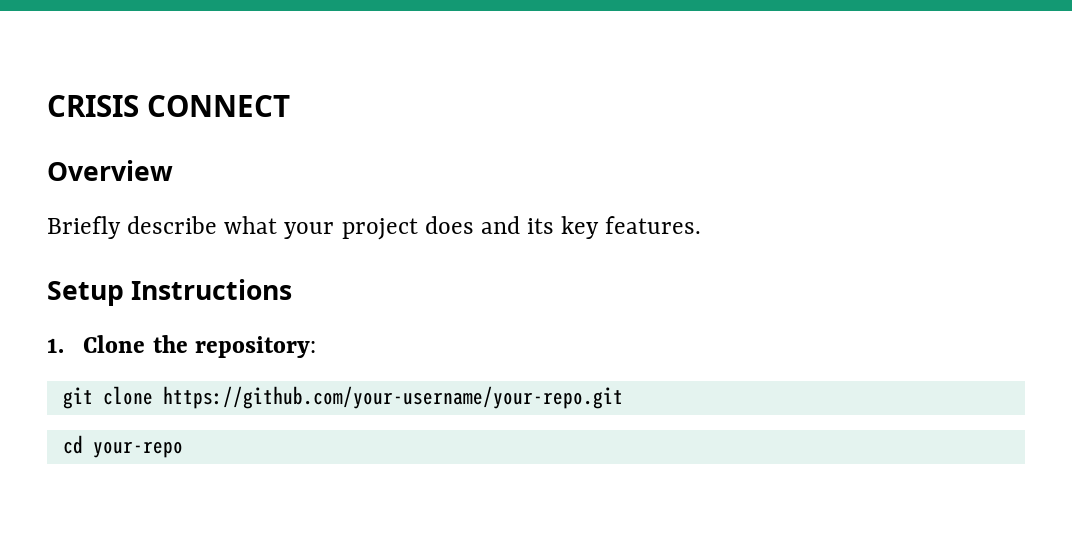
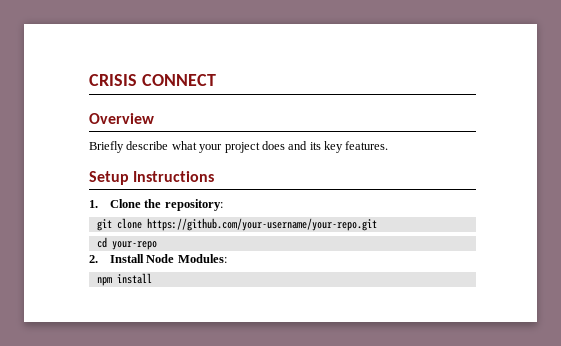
+ 2. Install Node Modules:
+ npm install

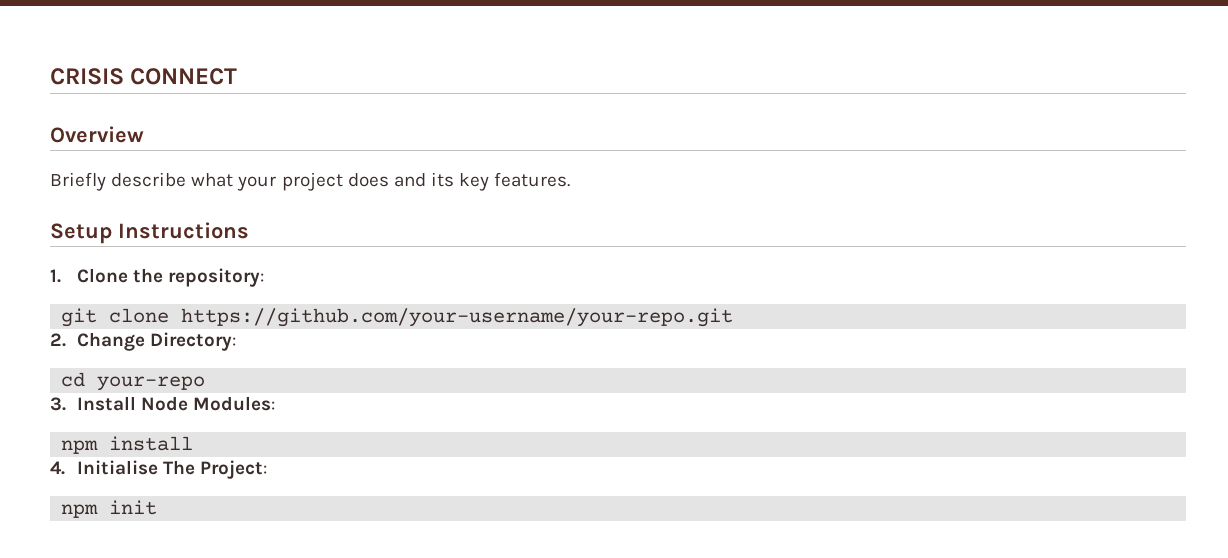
+ 2. Change Directory:
- 2. Install Node Modules:
+ 3. Install Node Modules:
+ 4. Initialise The Project:
+ npm init

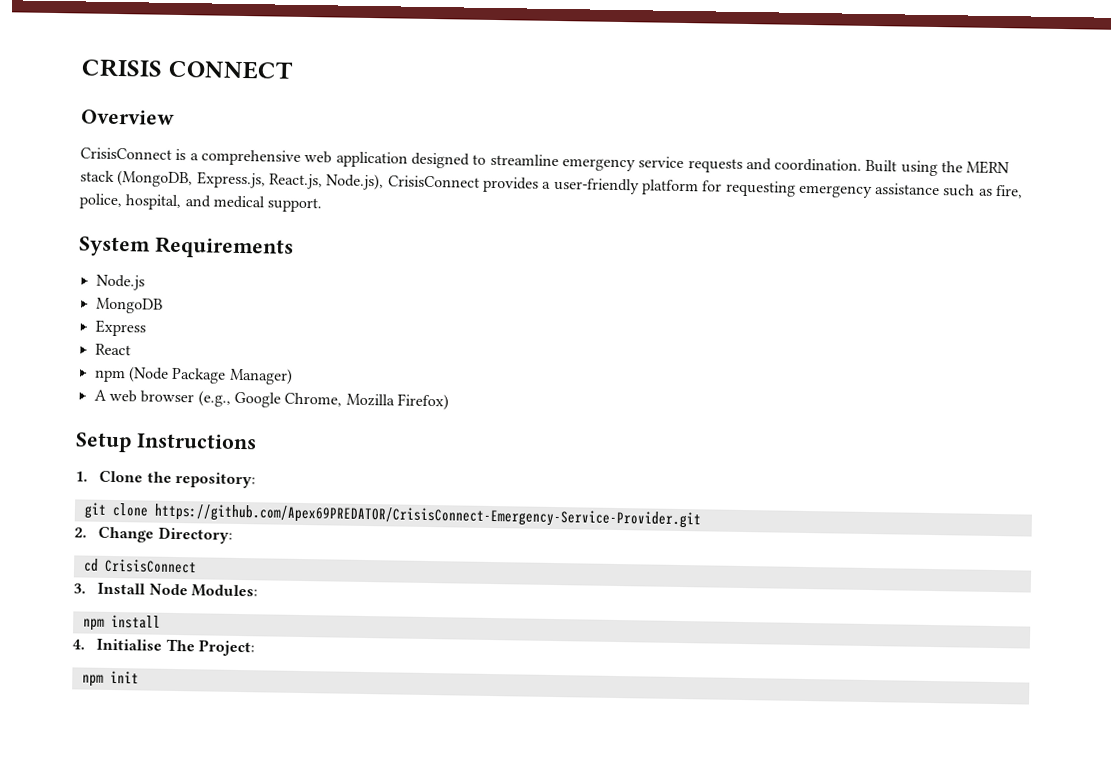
- Briefly describe what your project does and its key features.
+ CrisisConnect is a comprehensive web application designed to streamline emergency service requests and coordination. Built using the MERN stack (MongoDB, Express.js, React.js, Node.js), CrisisConnect provides a user-friendly platform for requesting emergency assistance such as fire, police, hospital, and medical support.
+ System Requirements
+ Node.js
+ MongoDB
+ Express
+ React
+ npm (Node Package Manager)
+ A web browser (e.g., Google Chrome, Mozilla Firefox)
- git clone https://github.com/your-username/your-repo.git
+ git clone https://github.com/Apex69PREDATOR/CrisisConnect-Emergency-Service-Provider.git
- cd your-repo
+ cd CrisisConnect

